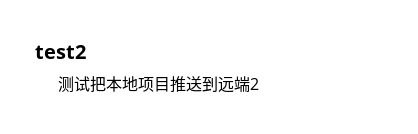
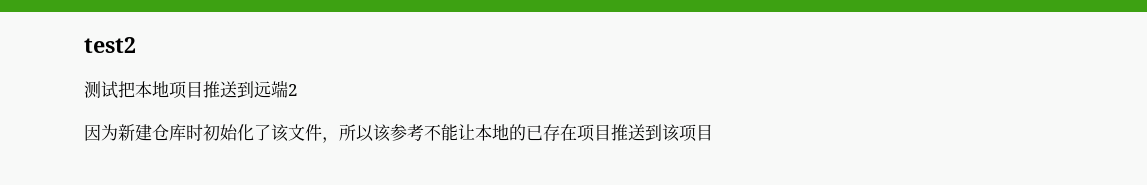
+ 因为新建仓库时初始化了该文件，所以该参考不能让本地的已存在项目推送到该项目

